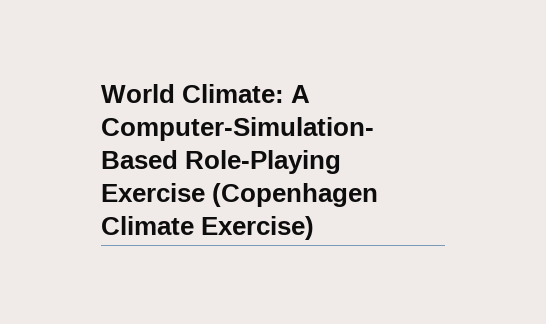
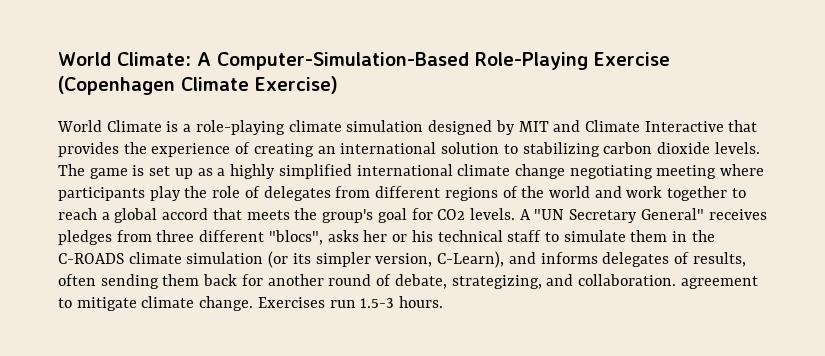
+ World Climate is a role-playing climate simulation designed by MIT and Climate Interactive that provides the experience of creating an international solution to stabilizing carbon dioxide levels. The game is set up as a highly simplified international climate change negotiating meeting where participants play the role of delegates from different regions of the world and work together to reach a global accord that meets the group's goal for CO2 levels. A "UN Secretary General" receives pledges from three different "blocs", asks her or his technical staff to simulate them in the C-ROADS climate simulation (or its simpler version, C-Learn), and informs delegates of results, often sending them back for another round of debate, strategizing, and collaboration. agreement to mitigate climate change. Exercises run 1.5-3 hours.

